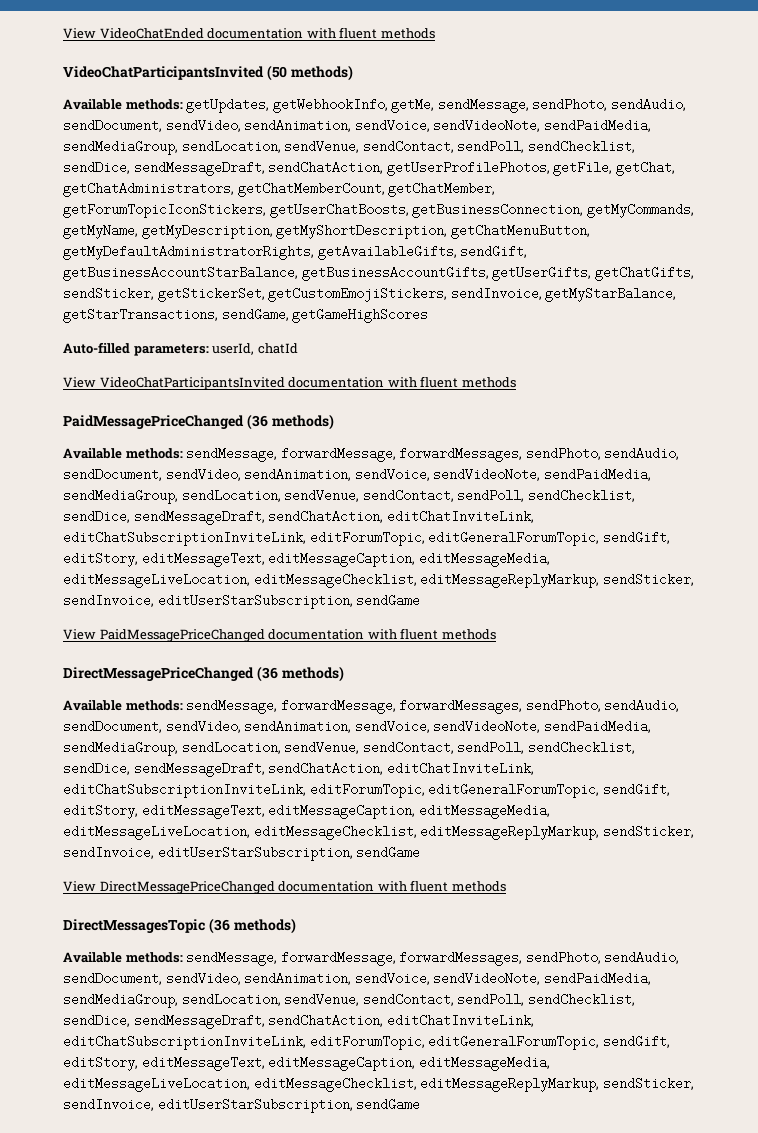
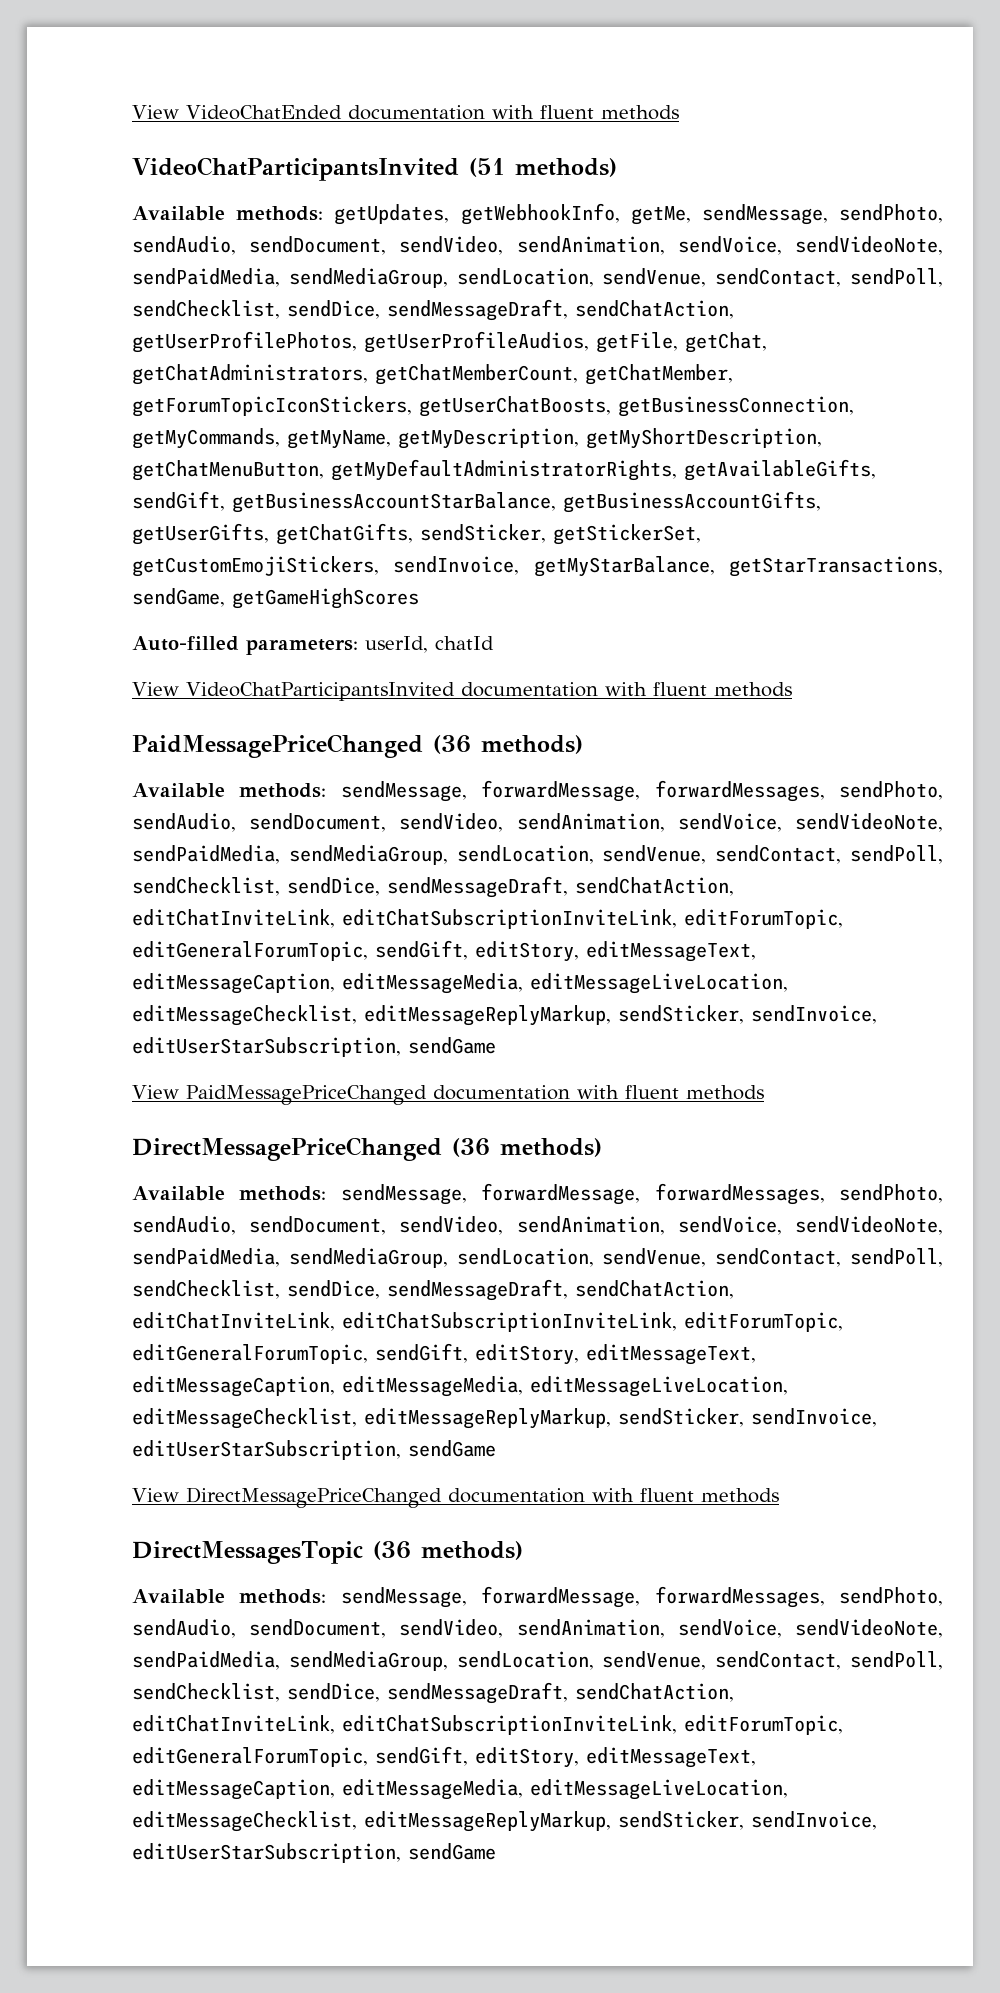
- VideoChatParticipantsInvited (50 methods)
+ VideoChatParticipantsInvited (51 methods)
- Available methods: getUpdates, getWebhookInfo, getMe, sendMessage, sendPhoto, sendAudio, sendDocument, sendVideo, sendAnimation, sendVoice, sendVideoNote, sendPaidMedia, sendMediaGroup, sendLocation, sendVenue, sendContact, sendPoll, sendChecklist, sendDice, sendMessageDraft, sendChatAction, getUserProfilePhotos, getFile, getChat, getChatAdministrators, getChatMemberCount, getChatMember, getForumTopicIconStickers, getUserChatBoosts, getBusinessConnection, getMyCommands, getMyName, getMyDescription, getMyShortDescription, getChatMenuButton, getMyDefaultAdministratorRights, getAvailableGifts, sendGift, getBusinessAccountStarBalance, getBusinessAccountGifts, getUserGifts, getChatGifts, sendSticker, getStickerSet, getCustomEmojiStickers, sendInvoice, getMyStarBalance, getStarTransactions, sendGame, getGameHighScores
+ Available methods: getUpdates, getWebhookInfo, getMe, sendMessage, sendPhoto, sendAudio, sendDocument, sendVideo, sendAnimation, sendVoice, sendVideoNote, sendPaidMedia, sendMediaGroup, sendLocation, sendVenue, sendContact, sendPoll, sendChecklist, sendDice, sendMessageDraft, sendChatAction, getUserProfilePhotos, getUserProfileAudios, getFile, getChat, getChatAdministrators, getChatMemberCount, getChatMember, getForumTopicIconStickers, getUserChatBoosts, getBusinessConnection, getMyCommands, getMyName, getMyDescription, getMyShortDescription, getChatMenuButton, getMyDefaultAdministratorRights, getAvailableGifts, sendGift, getBusinessAccountStarBalance, getBusinessAccountGifts, getUserGifts, getChatGifts, sendSticker, getStickerSet, getCustomEmojiStickers, sendInvoice, getMyStarBalance, getStarTransactions, sendGame, getGameHighScores

